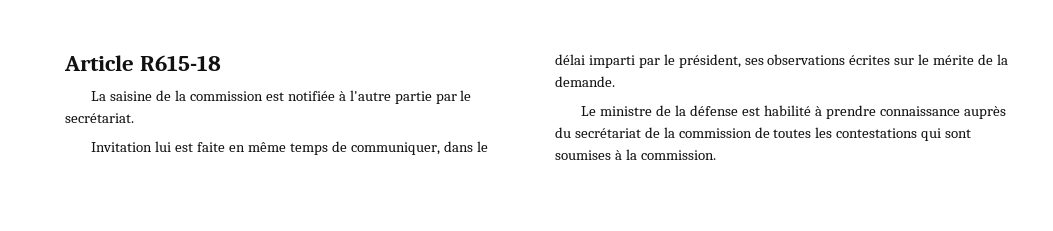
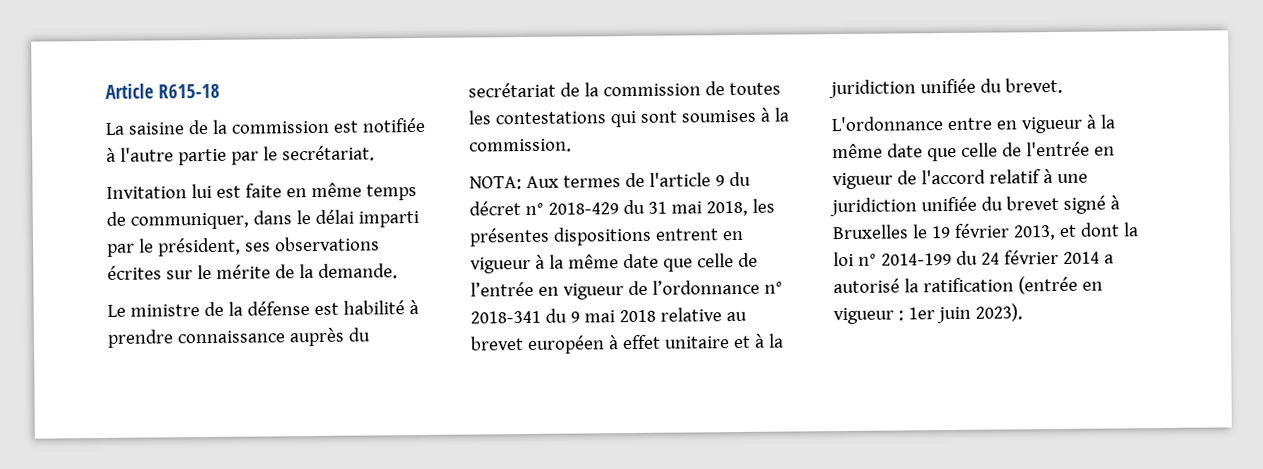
+ NOTA: Aux termes de l'article 9 du décret n° 2018-429 du 31 mai 2018, les présentes dispositions entrent en vigueur à la même date que celle de l’entrée en vigueur de l’ordonnance n° 2018-341 du 9 mai 2018 relative au brevet européen à effet unitaire et à la juridiction unifiée du brevet.
+ L'ordonnance entre en vigueur à la même date que celle de l'entrée en vigueur de l'accord relatif à une juridiction unifiée du brevet signé à Bruxelles le 19 février 2013, et dont la loi n° 2014-199 du 24 février 2014 a autorisé la ratification (entrée en vigueur : 1er juin 2023).

